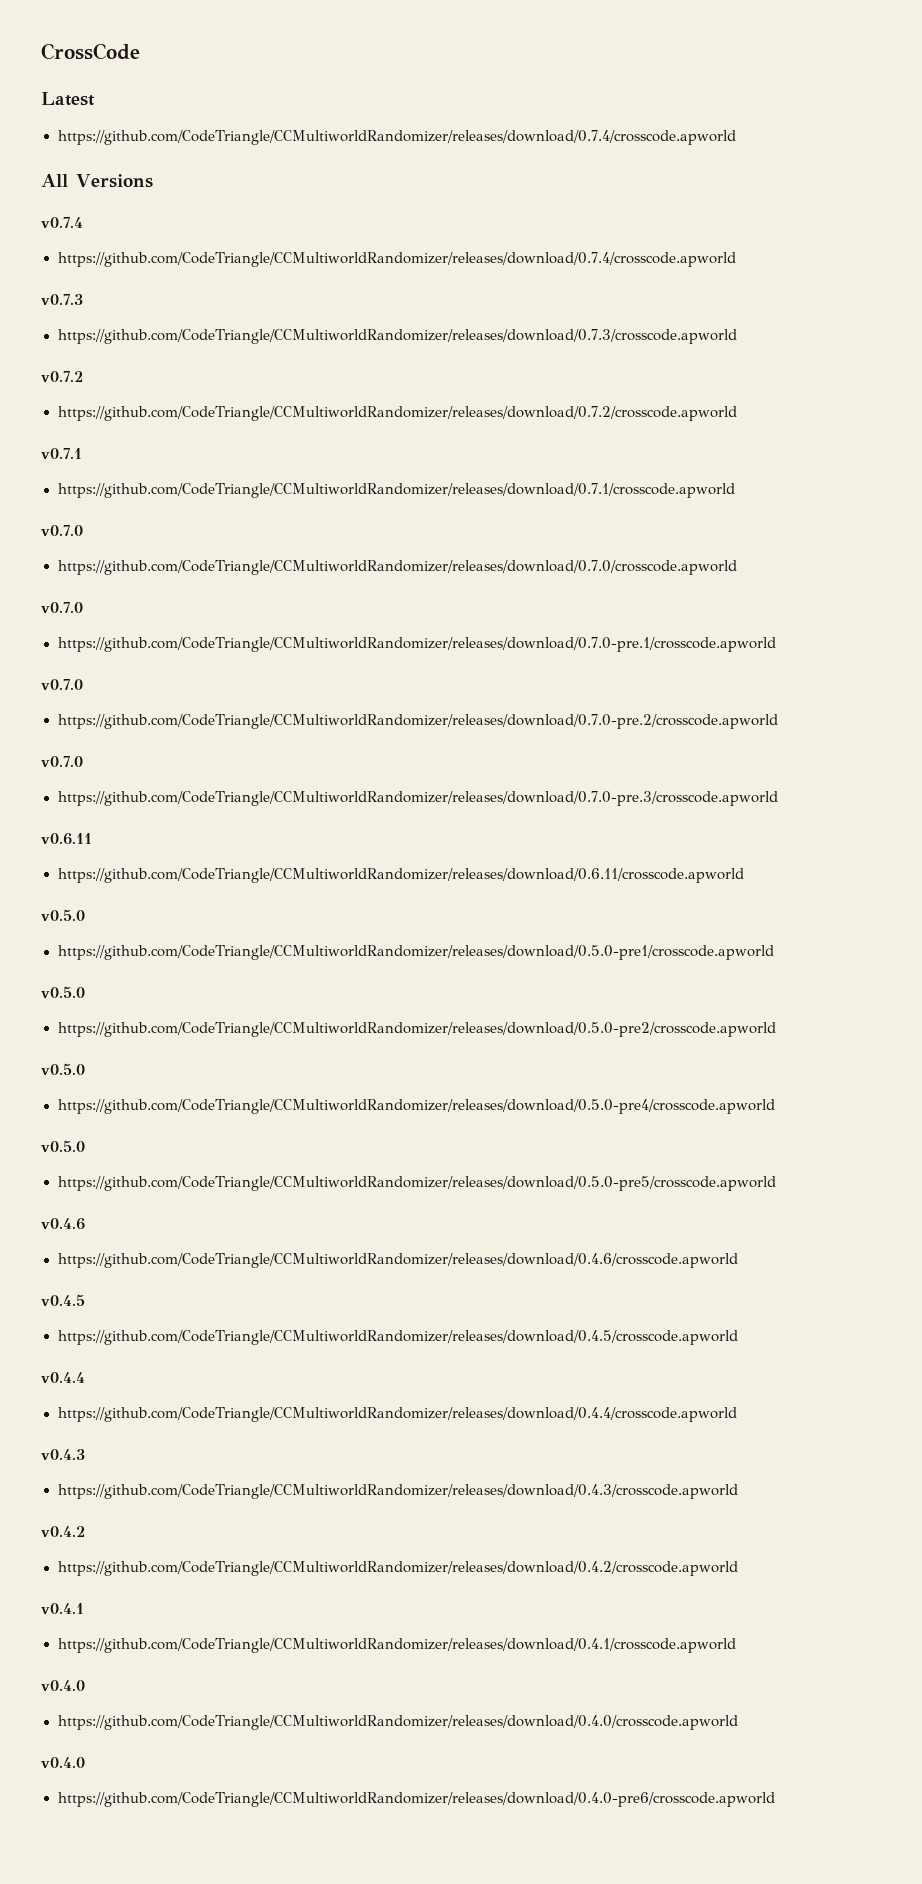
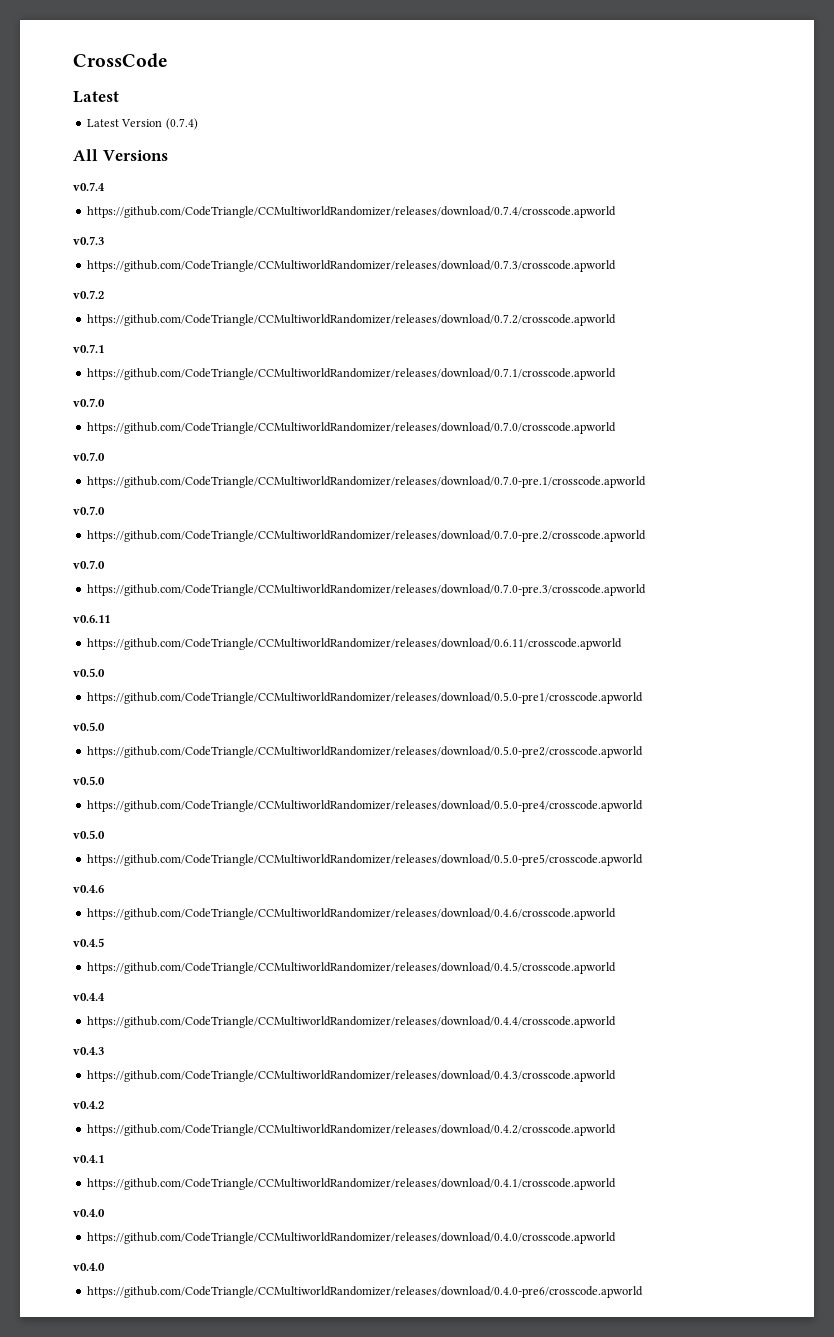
  CrossCode
  Latest
- https://github.com/CodeTriangle/CCMultiworldRandomizer/releases/download/0.7.4/crosscode.apworld
+ Latest Version (0.7.4)

